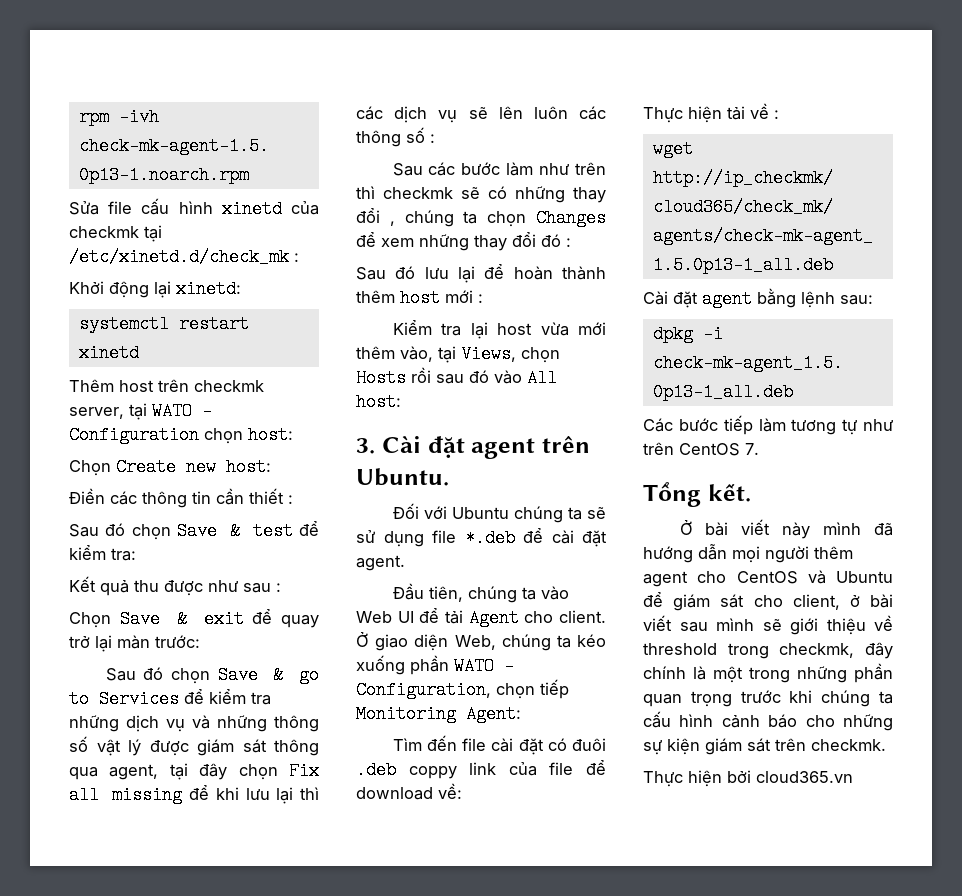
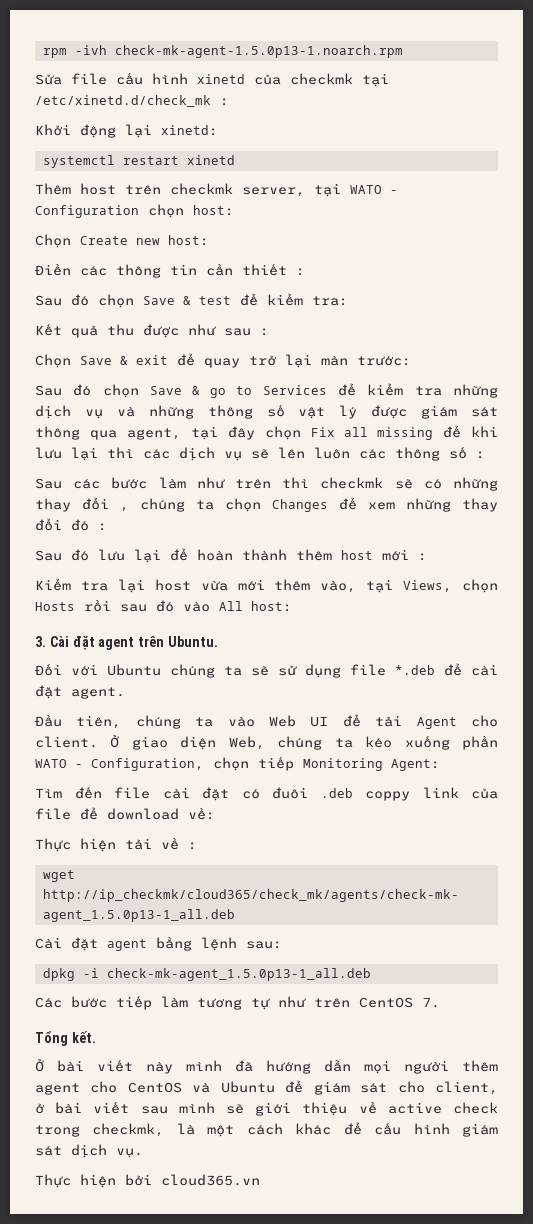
- Ở bài viết này mình đã hướng dẫn mọi người thêm agent cho CentOS và Ubuntu để giám sát cho client, ở bài viết sau mình sẽ giới thiệu về threshold trong checkmk, đây chính là một trong những phần quan trọng trước khi chúng ta cấu hình cảnh báo cho những sự kiện giám sát trên checkmk.
+ Ở bài viết này mình đã hướng dẫn mọi người thêm agent cho CentOS và Ubuntu để giám sát cho client, ở bài viết sau mình sẽ giới thiệu về active check trong checkmk, là một cách khác để cấu hình giám sát dịch vụ.

